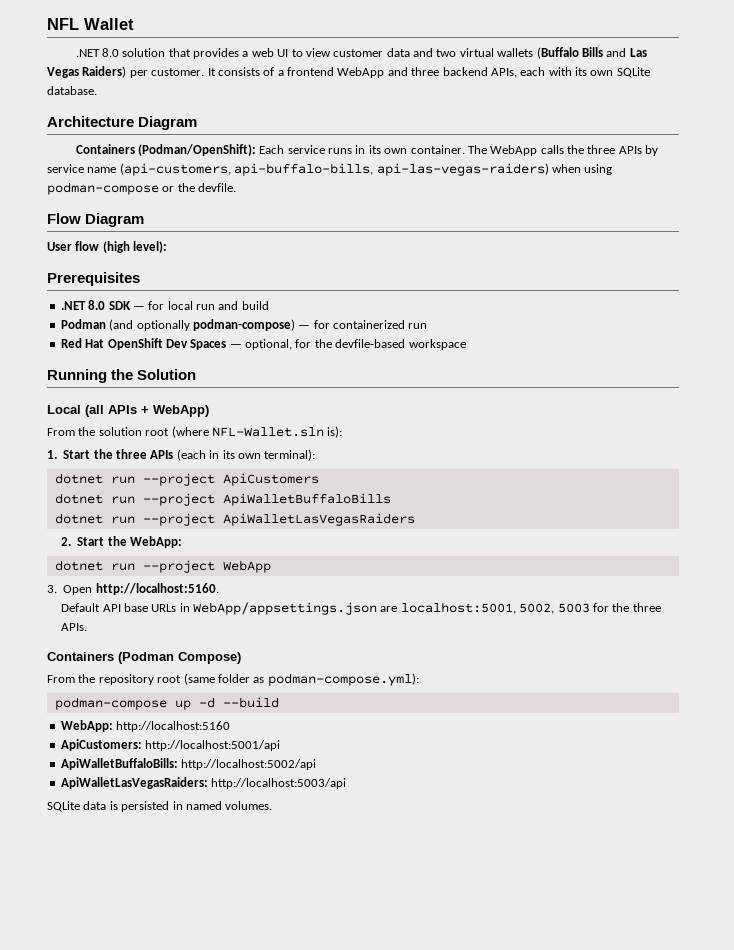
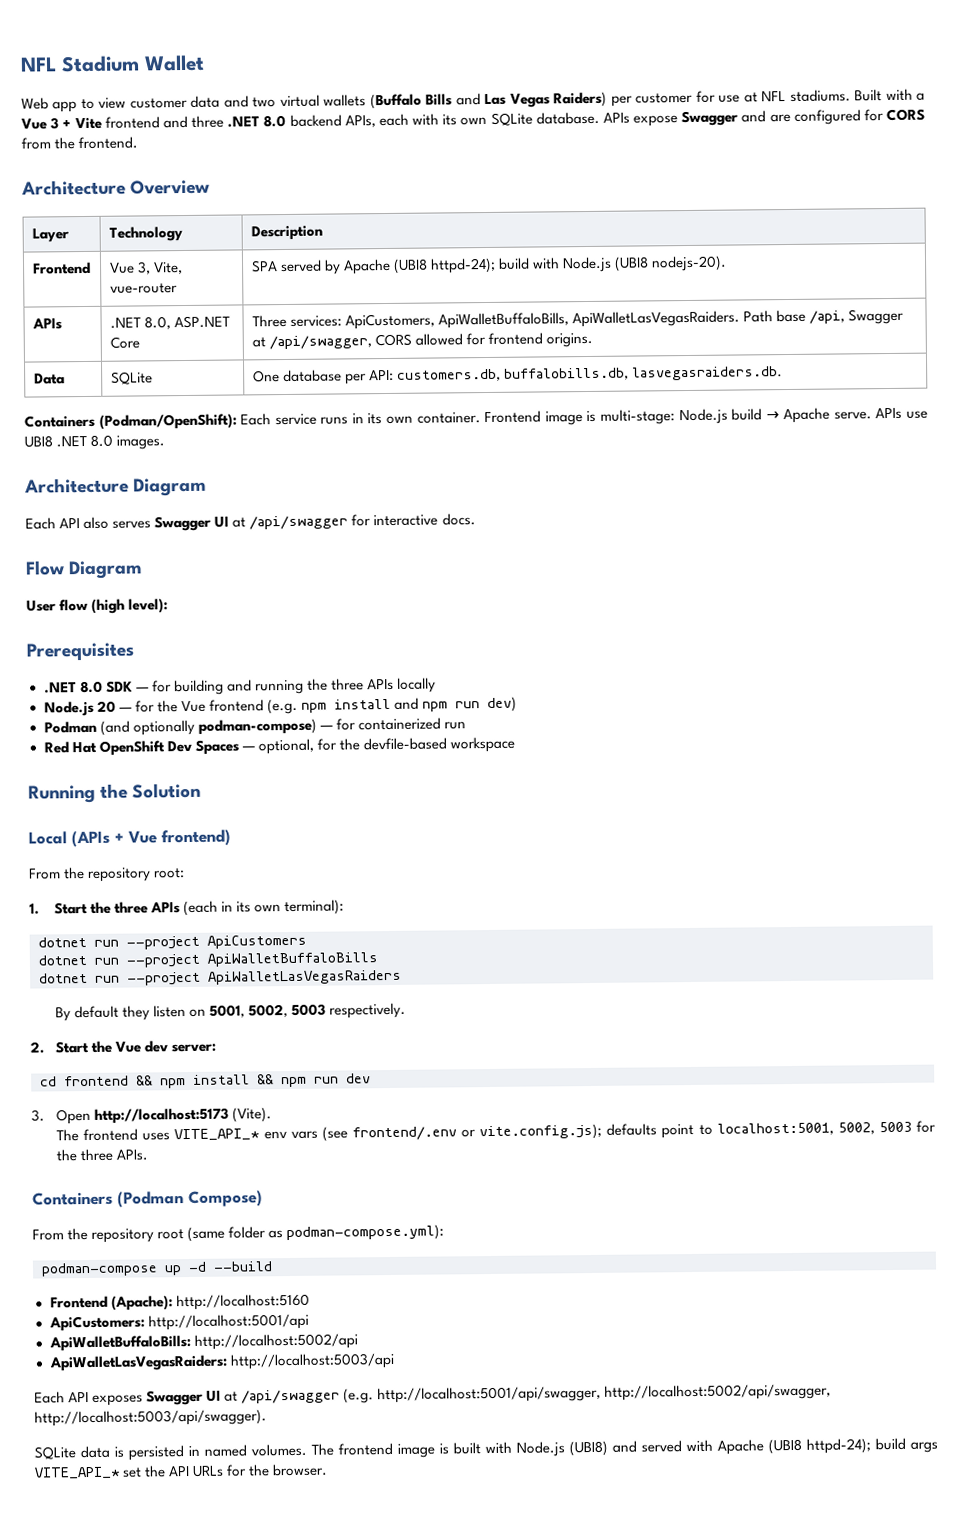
- NFL Wallet
+ NFL Stadium Wallet
- .NET 8.0 solution that provides a web UI to view customer data and two virtual wallets (Buffalo Bills and Las Vegas Raiders) per customer. It consists of a frontend WebApp and three backend APIs, each with its own SQLite database.
- Architecture Diagram
+ Web app to view customer data and two virtual wallets (Buffalo Bills and Las Vegas Raiders) per customer for use at NFL stadiums. Built with a Vue 3 + Vite frontend and three .NET 8.0 backend APIs, each with its own SQLite database. APIs expose Swagger and are configured for CORS from the frontend.
+ Architecture Overview
+ Layer | Technology | Description
+ Frontend | Vue 3, Vite, vue-router | SPA served by Apache (UBI8 httpd-24); build with Node.js (UBI8 nodejs-20).
+ APIs | .NET 8.0, ASP.NET Core | Three services: ApiCustomers, ApiWalletBuffaloBills, ApiWalletLasVegasRaiders. Path base /api, Swagger at /api/swagger, CORS allowed for frontend origins.
+ Data | SQLite | One database per API: customers.db, buffalobills.db, lasvegasraiders.db.
- The WebApp calls the three APIs by service name (api-customers, api-buffalo-bills, api-las-vegas-raiders) when using podman-compose or the devfile.
+ Frontend image is multi-stage: Node.js build → Apache serve. APIs use UBI8 .NET 8.0 images.
+ Architecture Diagram
+ Each API also serves Swagger UI at /api/swagger for interactive docs.
- .NET 8.0 SDK — for local run and build
+ .NET 8.0 SDK — for building and running the three APIs locally
+ Node.js 20 — for the Vue frontend (e.g. npm install and npm run dev)
- Local (all APIs + WebApp)
- From the solution root (where NFL-Wallet.sln is):
+ Local (APIs + Vue frontend)
+ From the repository root:
- 2. Start the WebApp:
- dotnet run --project WebApp
- 3. Open http://localhost:5160.
- Default API base URLs in WebApp/appsettings.json are localhost:5001, 5002, 5003 for the three APIs.
+ By default they listen on 5001, 5002, 5003 respectively.
+ 2. Start the Vue dev server:
+ cd frontend && npm install && npm run dev
+ 3. Open http://localhost:5173 (Vite).
+ The frontend uses VITE_API_* env vars (see frontend/.env or vite.config.js); defaults point to localhost:5001, 5002, 5003 for the three APIs.
- WebApp: http://localhost:5160
+ Frontend (Apache): http://localhost:5160
+ Each API exposes Swagger UI at /api/swagger (e.g. http://localhost:5001/api/swagger, http://localhost:5002/api/swagger, http://localhost:5003/api/swagger).
+ The frontend image is built with Node.js (UBI8) and served with Apache (UBI8 httpd-24); build args VITE_API_* set the API URLs for the browser.

